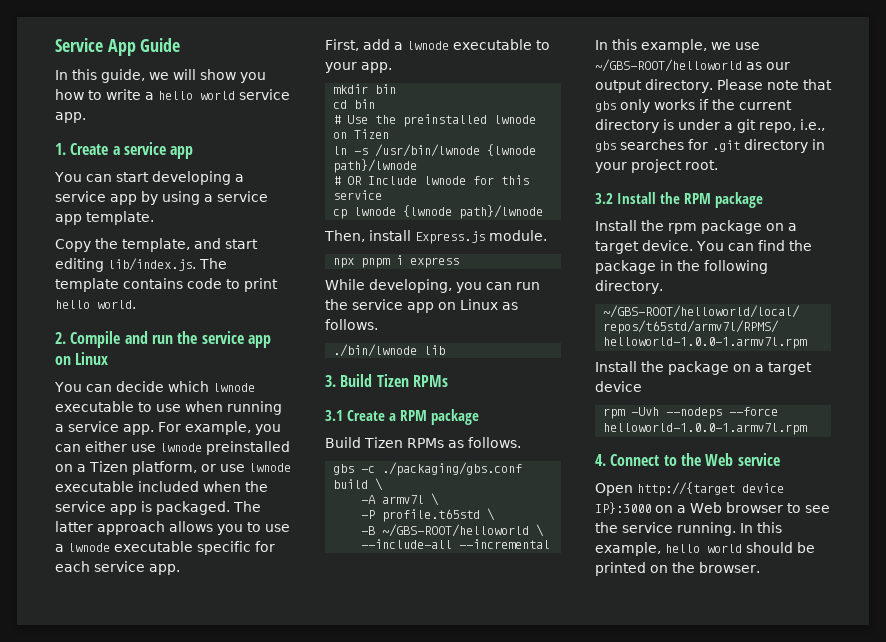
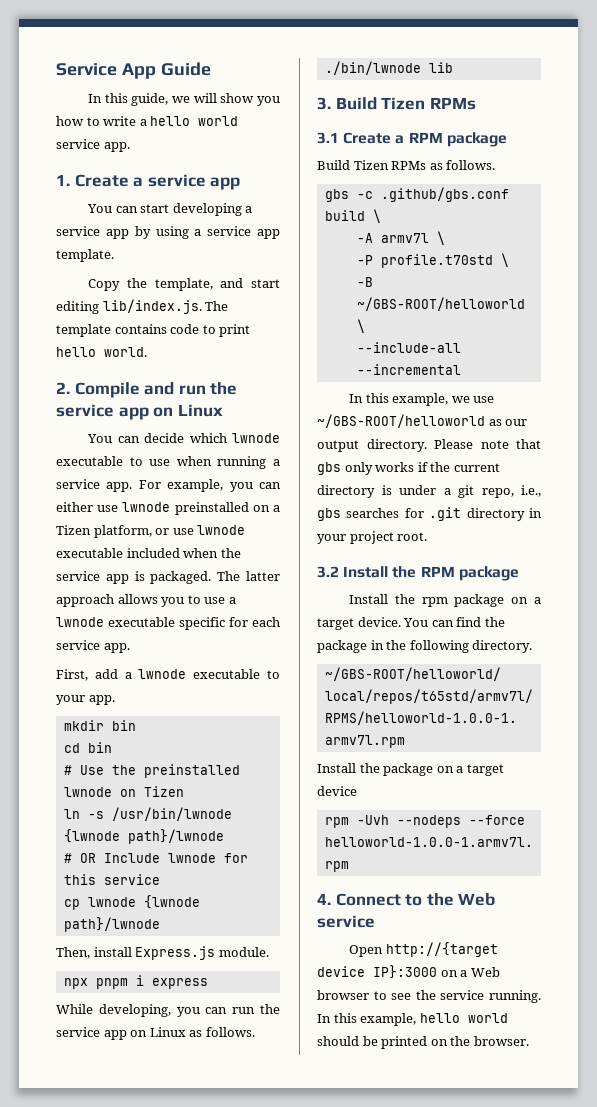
- gbs -c ./packaging/gbs.conf build \
+ gbs -c .github/gbs.conf build \
- -P profile.t65std \
+ -P profile.t70std \

